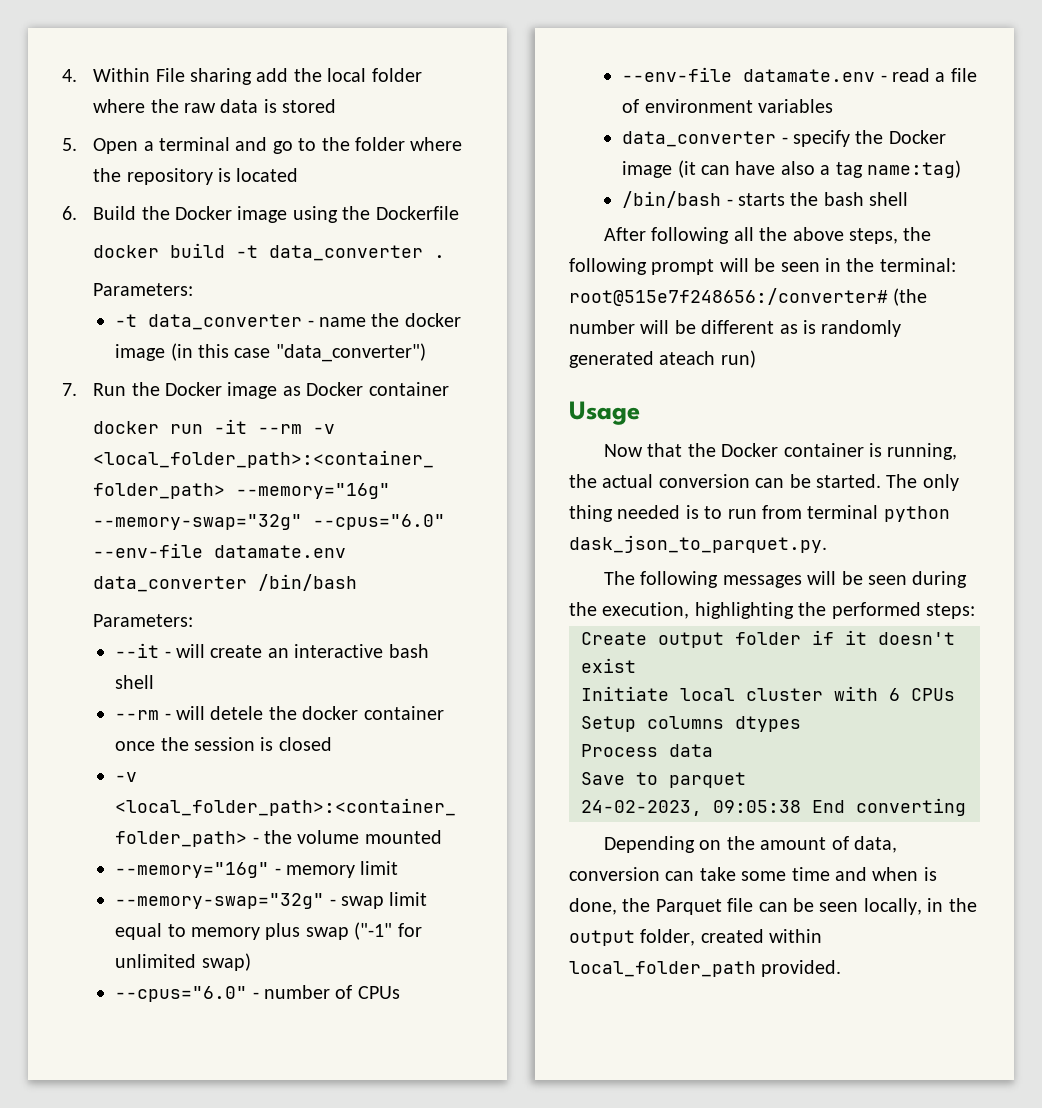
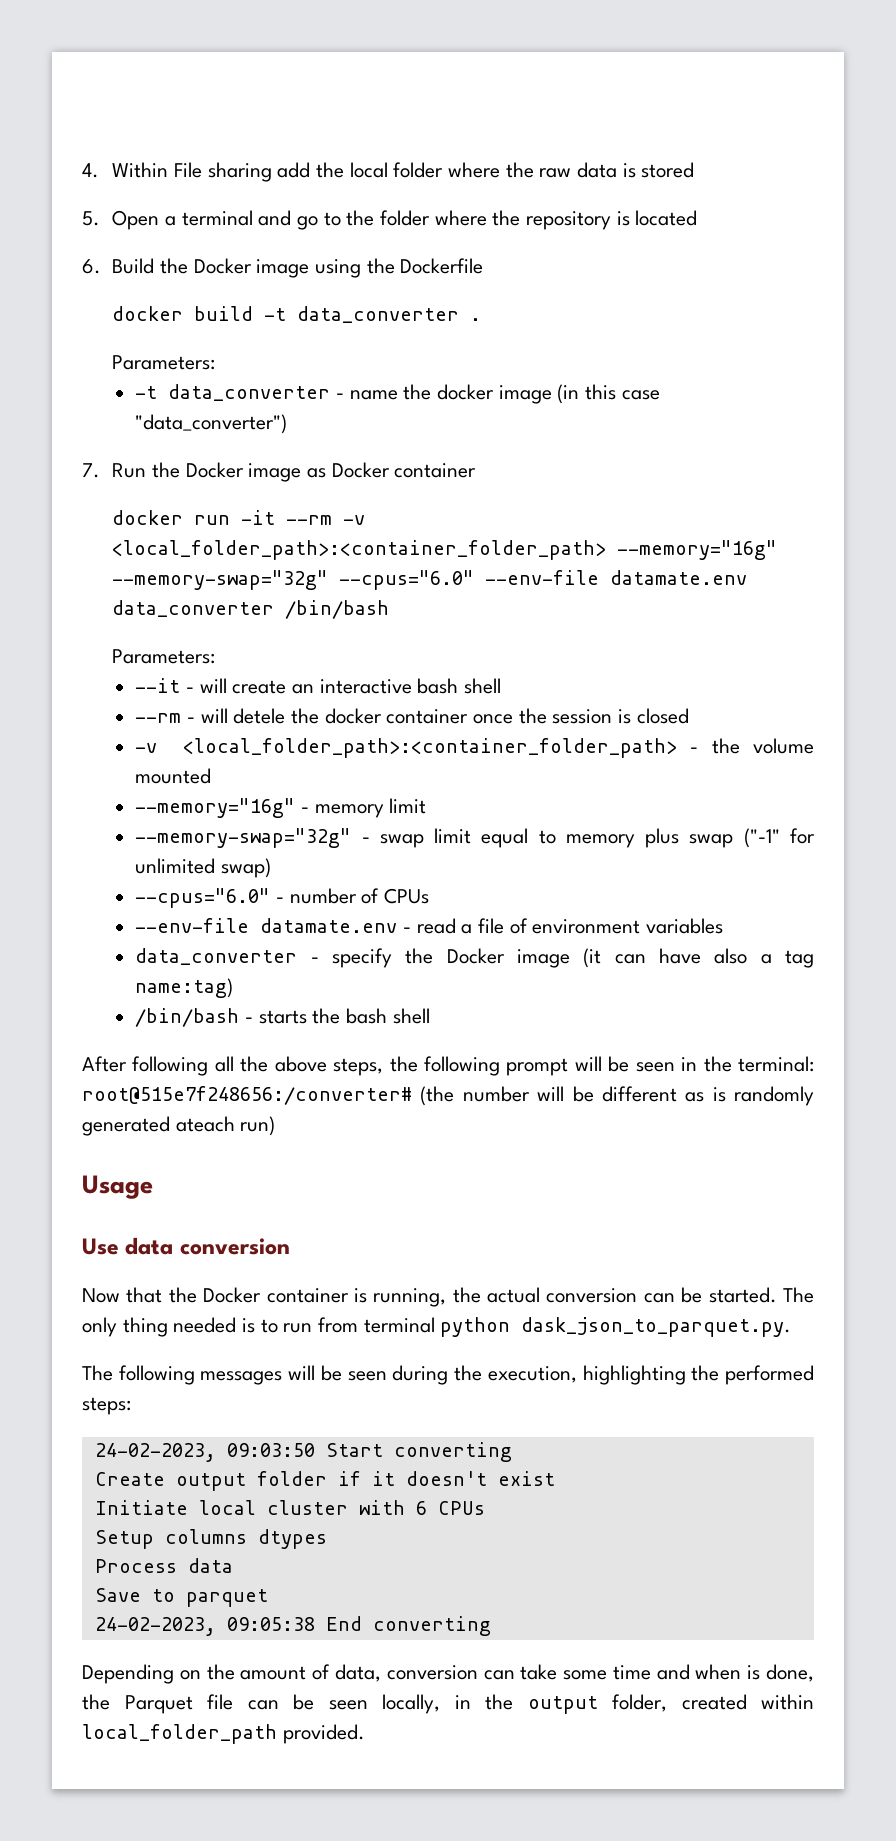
+ Use data conversion
+ 24-02-2023, 09:03:50 Start converting

